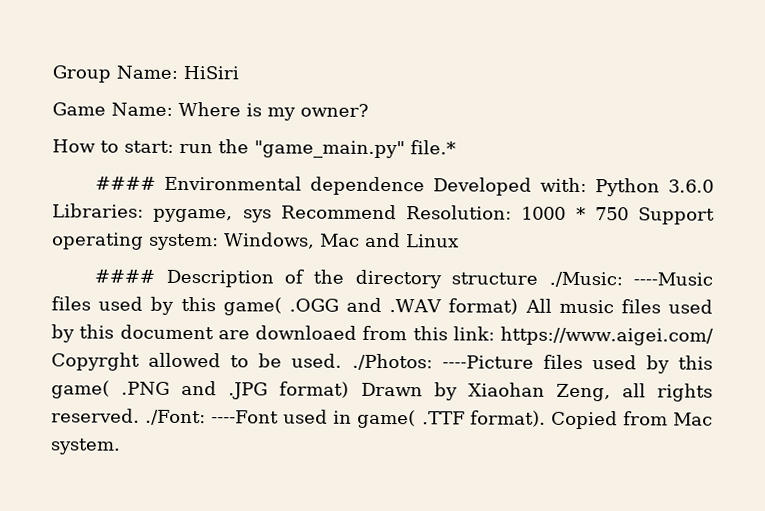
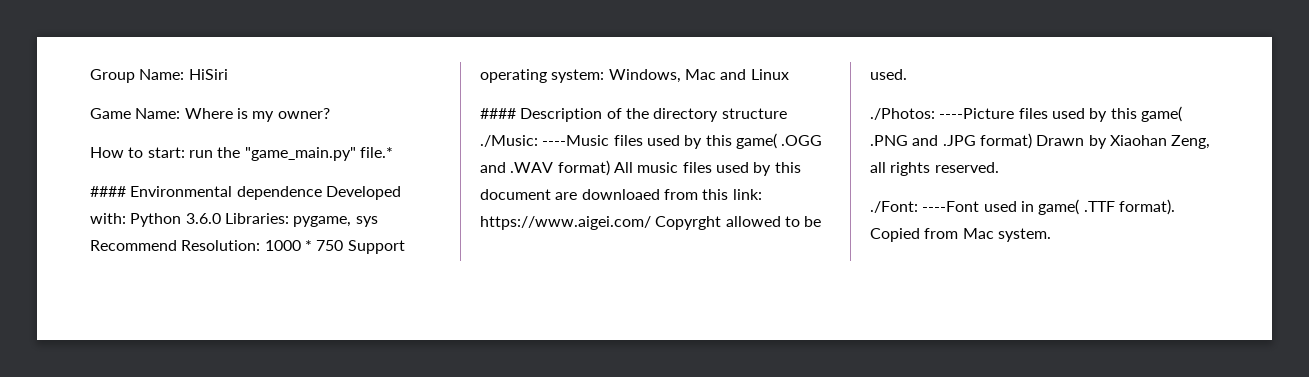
- #### Description of the directory structure ./Music: ----Music files used by this game( .OGG and .WAV format) All music files used by this document are downloaed from this link: https://www.aigei.com/ Copyrght allowed to be used. ./Photos: ----Picture files used by this game( .PNG and .JPG format) Drawn by Xiaohan Zeng, all rights reserved. ./Font: ----Font used in game( .TTF format).
+ #### Description of the directory structure ./Music: ----Music files used by this game( .OGG and .WAV format) All music files used by this document are downloaed from this link: https://www.aigei.com/ Copyrght allowed to be used.
+ ./Photos: ----Picture files used by this game( .PNG and .JPG format) Drawn by Xiaohan Zeng, all rights reserved.
+ ./Font: ----Font used in game( .TTF format).

